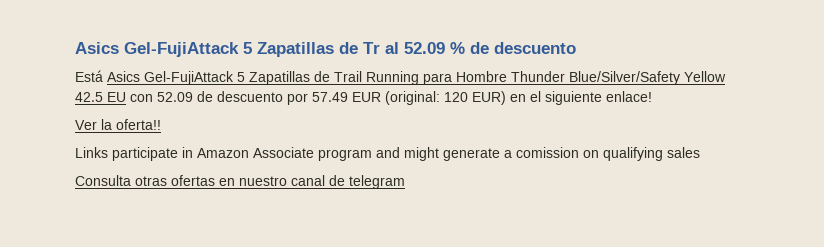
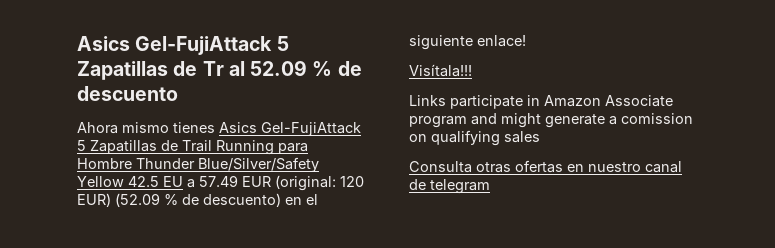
- Está Asics Gel-FujiAttack 5 Zapatillas de Trail Running para Hombre Thunder Blue/Silver/Safety Yellow 42.5 EU con 52.09 de descuento por 57.49 EUR (original: 120 EUR) en el siguiente enlace!
+ Ahora mismo tienes Asics Gel-FujiAttack 5 Zapatillas de Trail Running para Hombre Thunder Blue/Silver/Safety Yellow 42.5 EU a 57.49 EUR (original: 120 EUR) (52.09 % de descuento) en el siguiente enlace!
- Ver la oferta!!
+ Visítala!!!

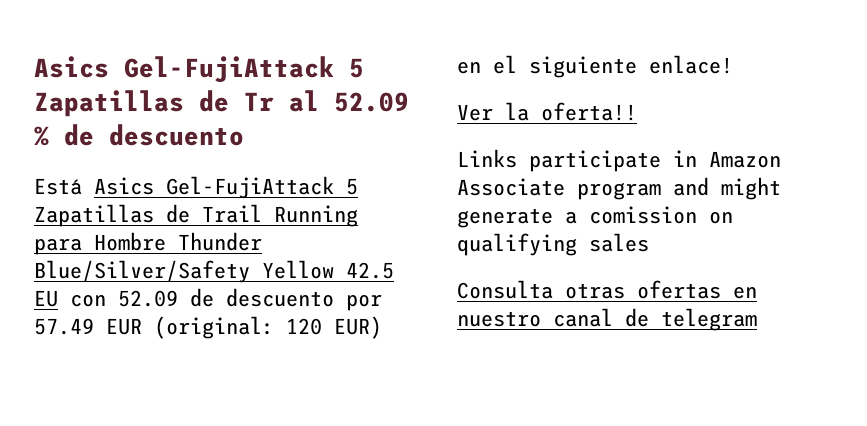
- Ahora mismo tienes Asics Gel-FujiAttack 5 Zapatillas de Trail Running para Hombre Thunder Blue/Silver/Safety Yellow 42.5 EU a 57.49 EUR (original: 120 EUR) (52.09 % de descuento) en el siguiente enlace!
+ Está Asics Gel-FujiAttack 5 Zapatillas de Trail Running para Hombre Thunder Blue/Silver/Safety Yellow 42.5 EU con 52.09 de descuento por 57.49 EUR (original: 120 EUR) en el siguiente enlace!
- Visítala!!!
+ Ver la oferta!!

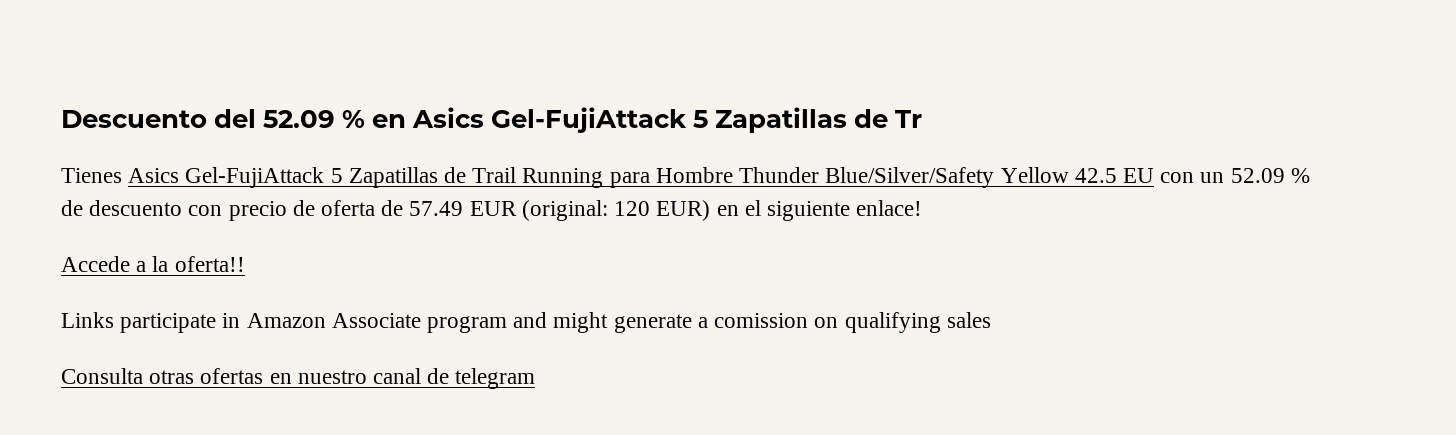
- Asics Gel-FujiAttack 5 Zapatillas de Tr al 52.09 % de descuento
- Está Asics Gel-FujiAttack 5 Zapatillas de Trail Running para Hombre Thunder Blue/Silver/Safety Yellow 42.5 EU con 52.09 de descuento por 57.49 EUR (original: 120 EUR) en el siguiente enlace!
+ Descuento del 52.09 % en Asics Gel-FujiAttack 5 Zapatillas de Tr
+ Tienes Asics Gel-FujiAttack 5 Zapatillas de Trail Running para Hombre Thunder Blue/Silver/Safety Yellow 42.5 EU con un 52.09 % de descuento con precio de oferta de 57.49 EUR (original: 120 EUR) en el siguiente enlace!
- Ver la oferta!!
+ Accede a la oferta!!

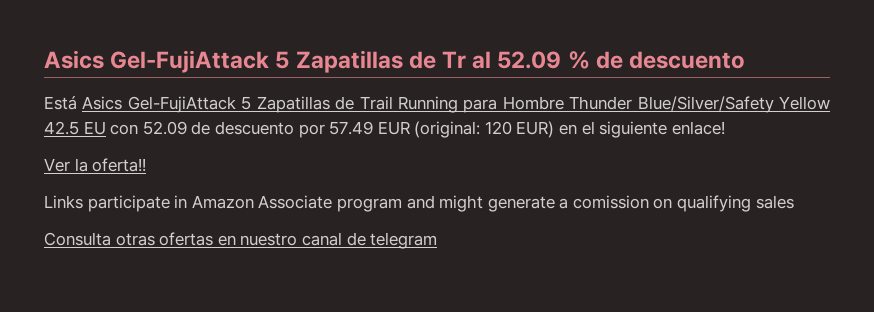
- Descuento del 52.09 % en Asics Gel-FujiAttack 5 Zapatillas de Tr
- Tienes Asics Gel-FujiAttack 5 Zapatillas de Trail Running para Hombre Thunder Blue/Silver/Safety Yellow 42.5 EU con un 52.09 % de descuento con precio de oferta de 57.49 EUR (original: 120 EUR) en el siguiente enlace!
+ Asics Gel-FujiAttack 5 Zapatillas de Tr al 52.09 % de descuento
+ Está Asics Gel-FujiAttack 5 Zapatillas de Trail Running para Hombre Thunder Blue/Silver/Safety Yellow 42.5 EU con 52.09 de descuento por 57.49 EUR (original: 120 EUR) en el siguiente enlace!
- Accede a la oferta!!
+ Ver la oferta!!

